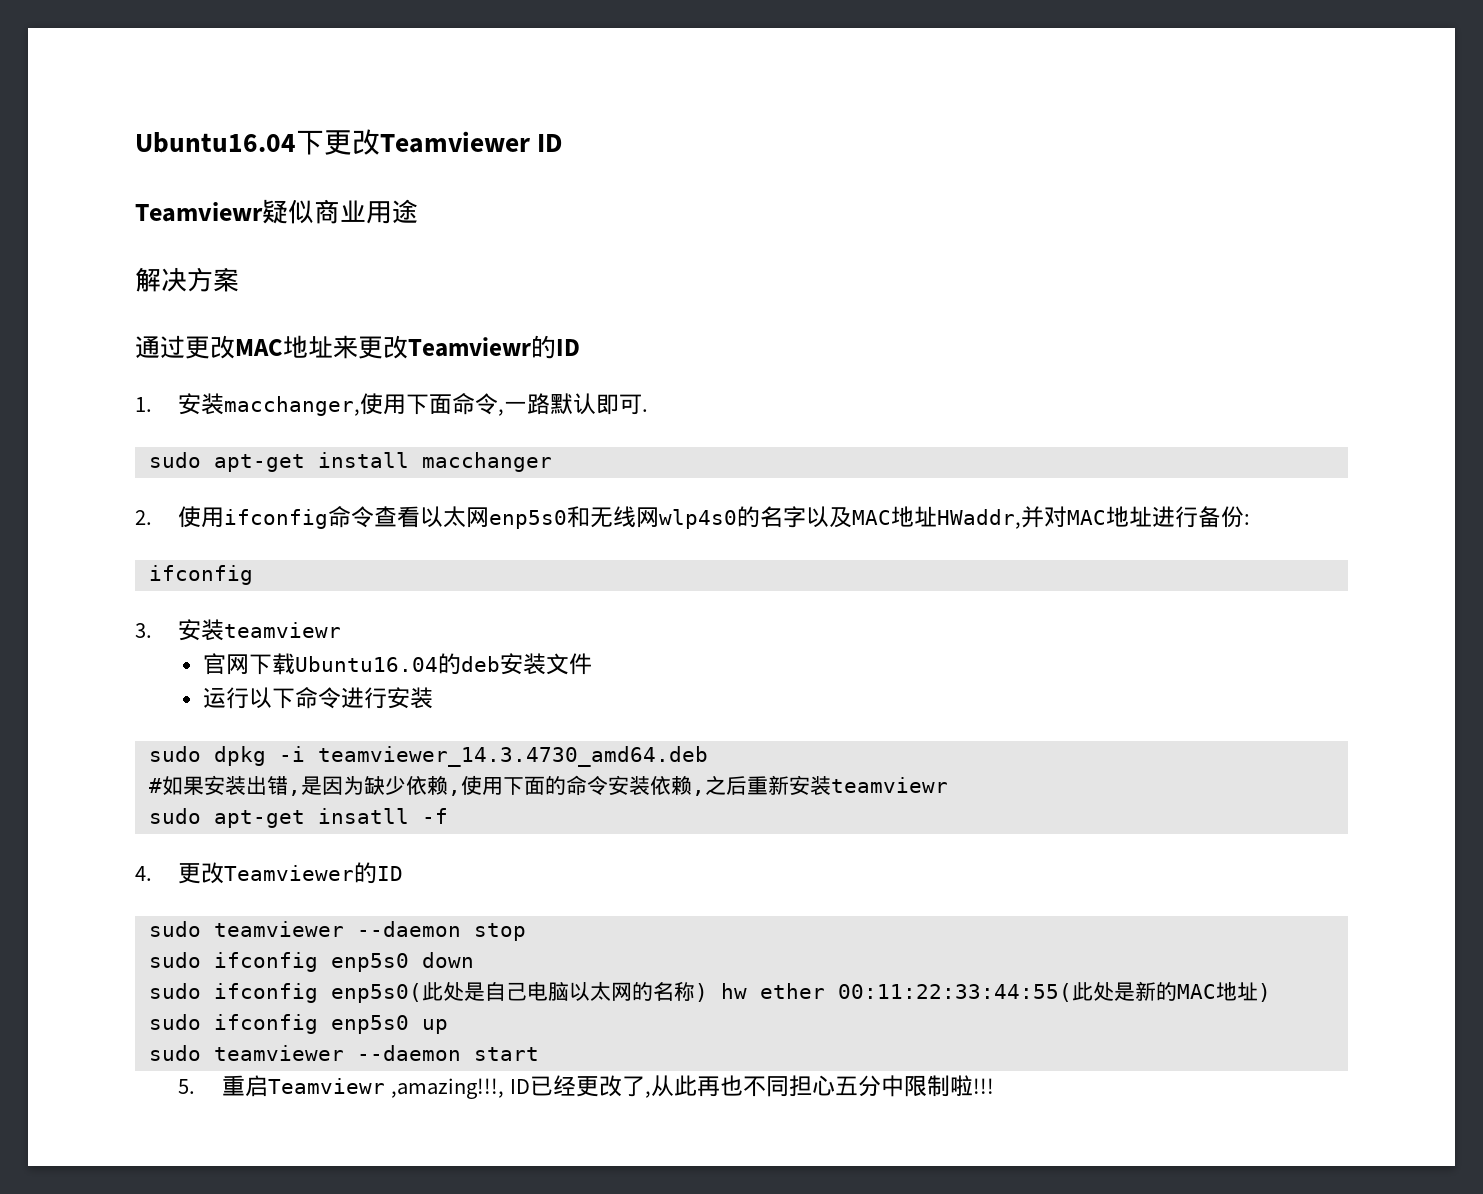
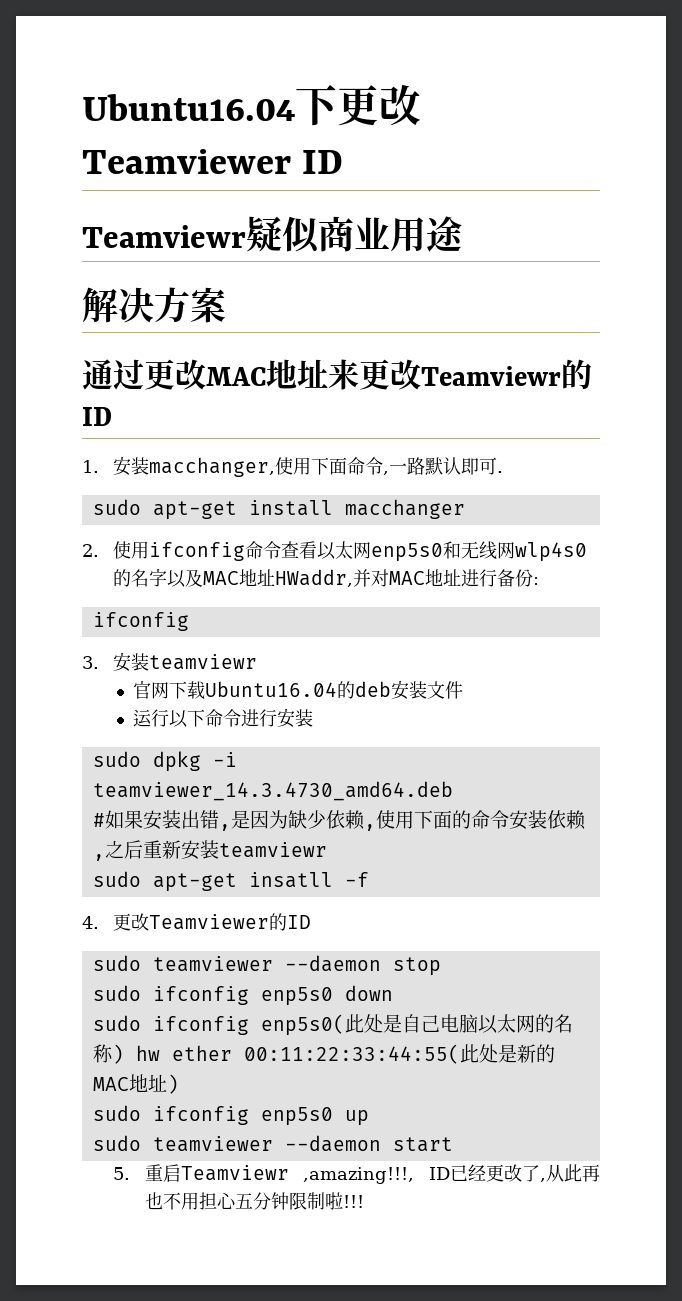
- 5.重启Teamviewr ,amazing!!!, ID已经更改了,从此再也不同担心五分中限制啦!!!
+ 5.重启Teamviewr ,amazing!!!, ID已经更改了,从此再也不用担心五分钟限制啦!!!

